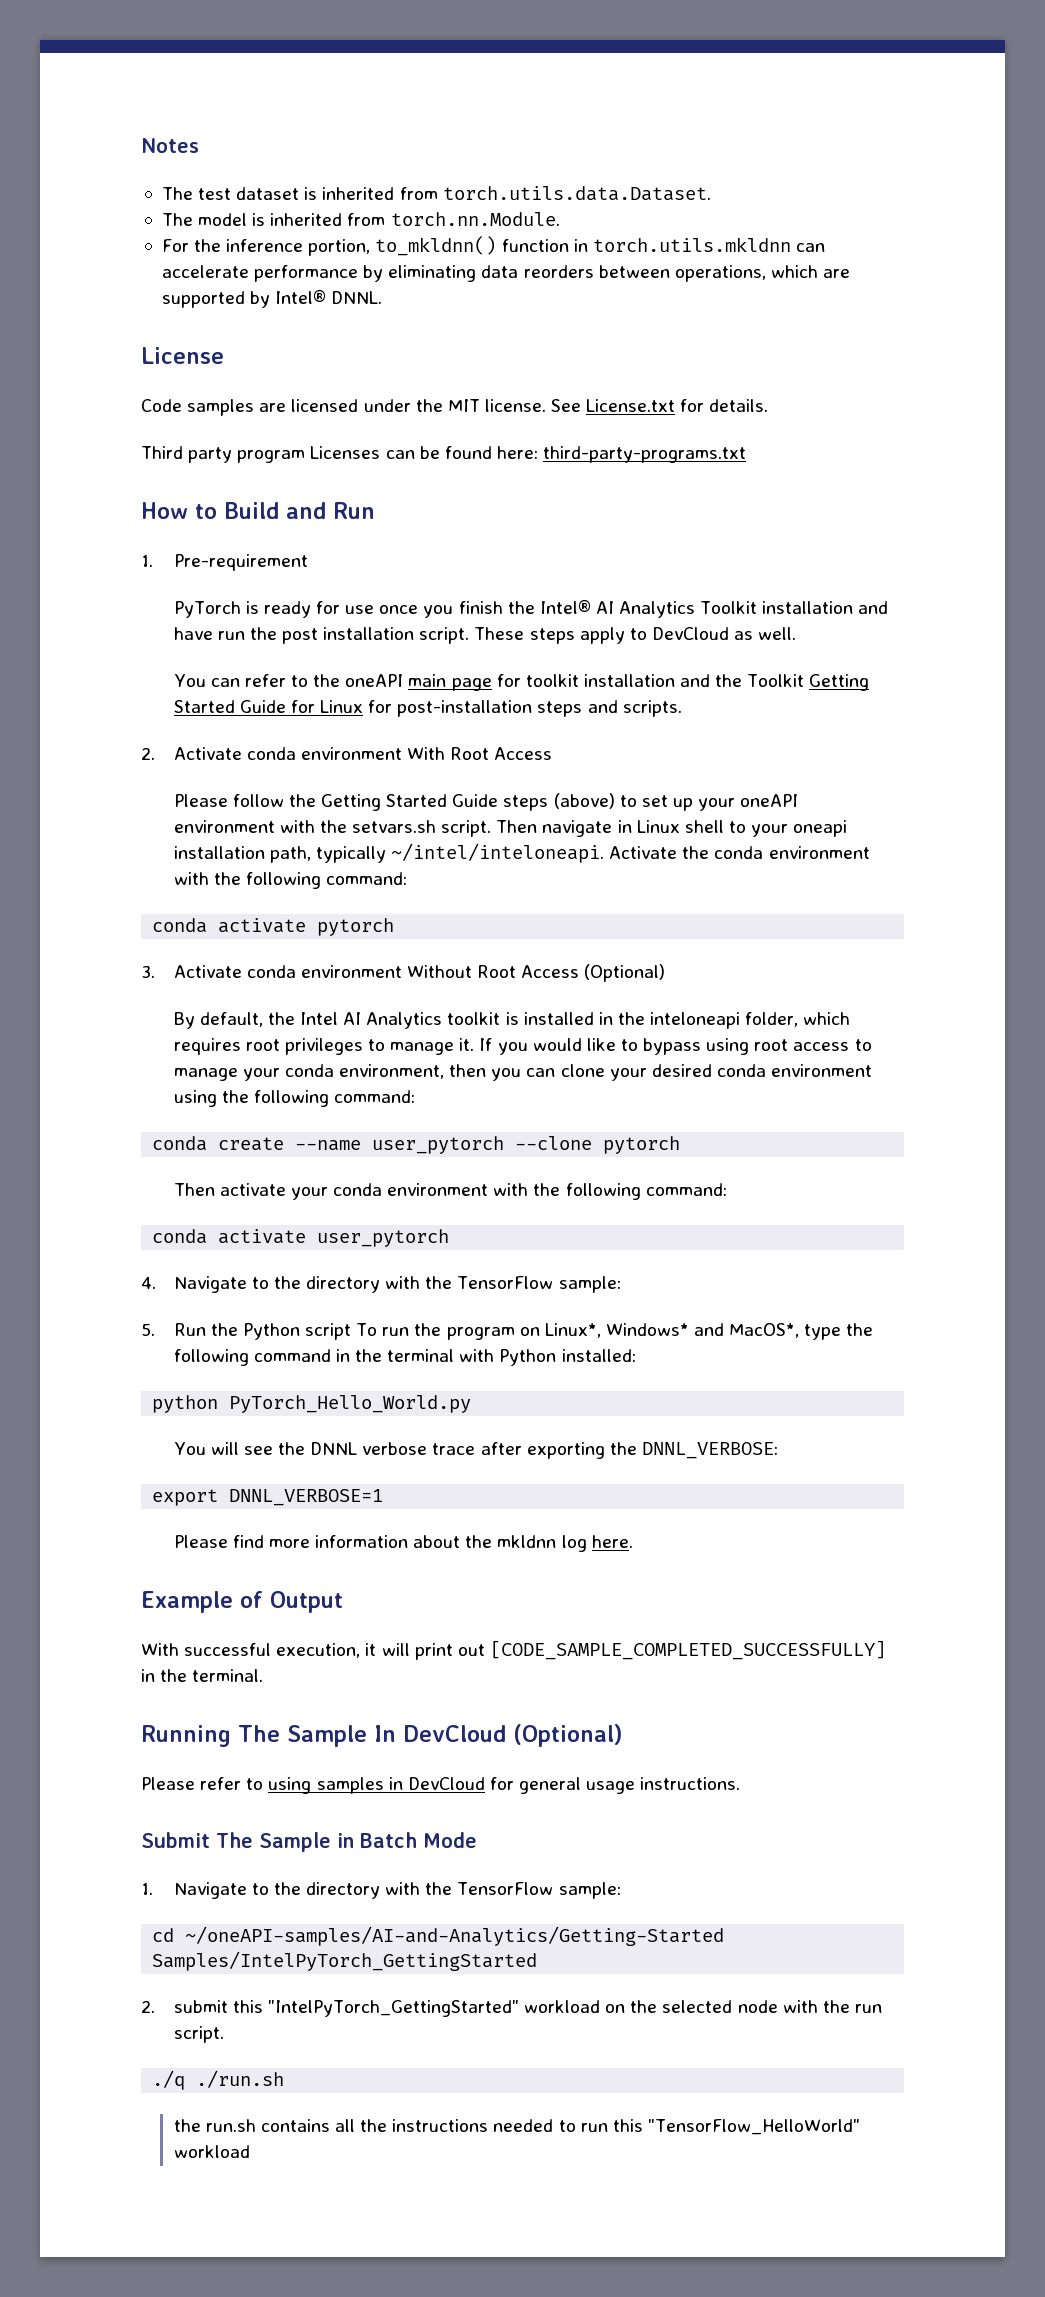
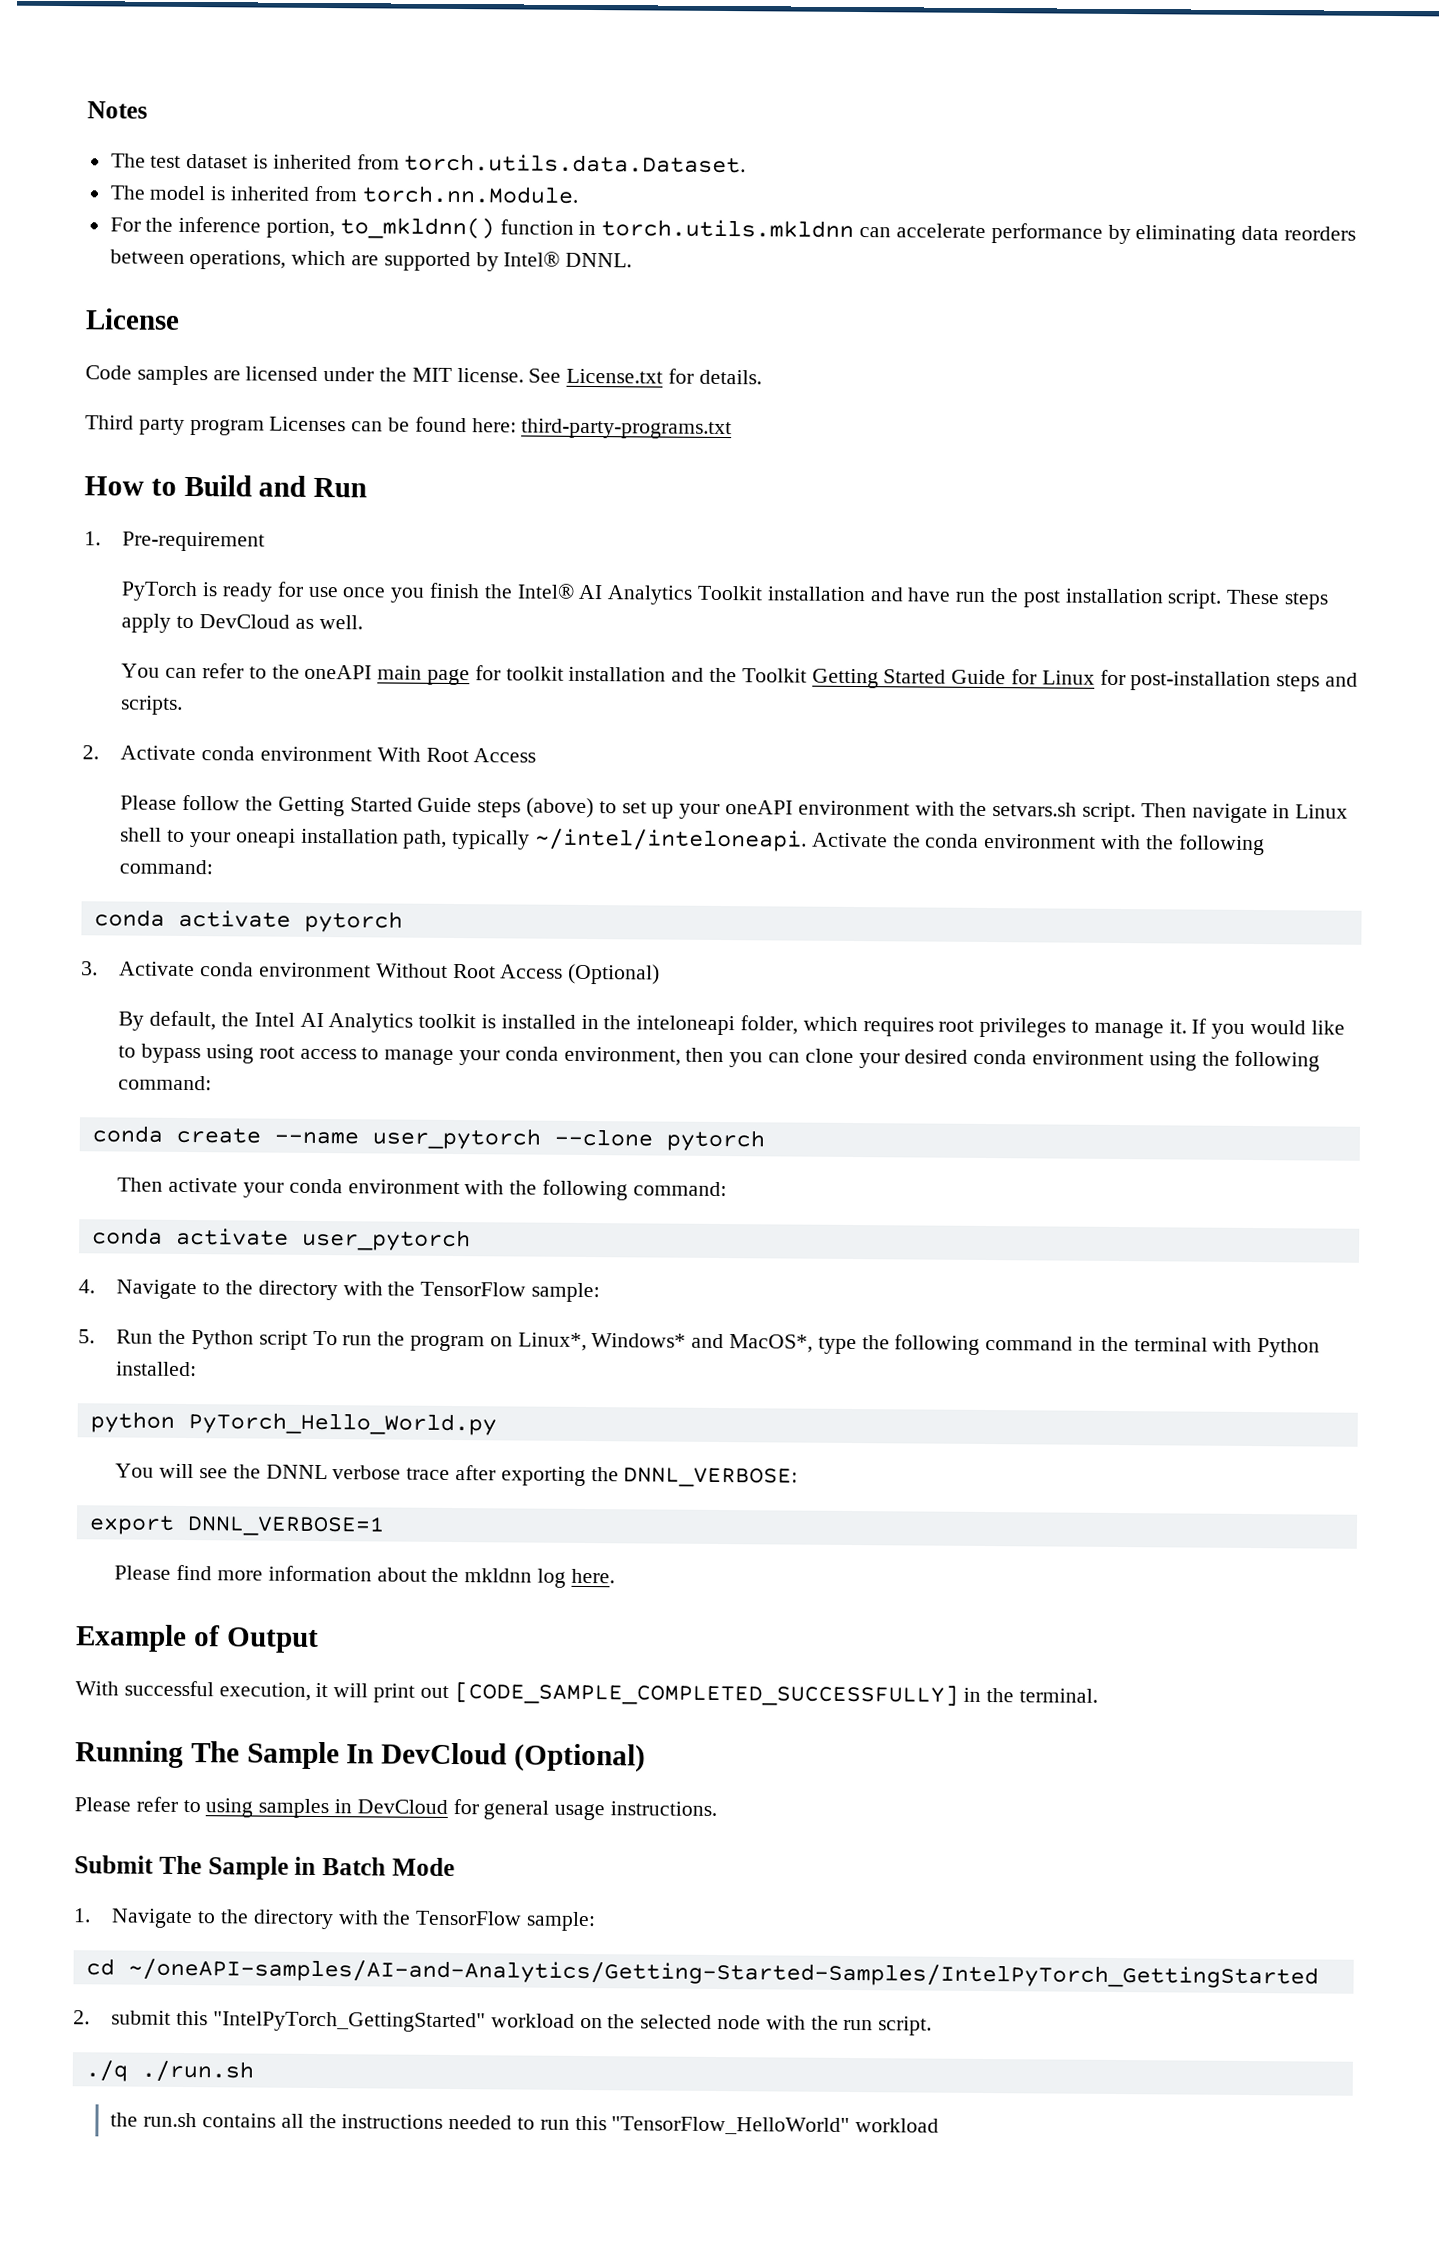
- cd ~/oneAPI-samples/AI-and-Analytics/Getting-Started Samples/IntelPyTorch_GettingStarted
+ cd ~/oneAPI-samples/AI-and-Analytics/Getting-Started-Samples/IntelPyTorch_GettingStarted

